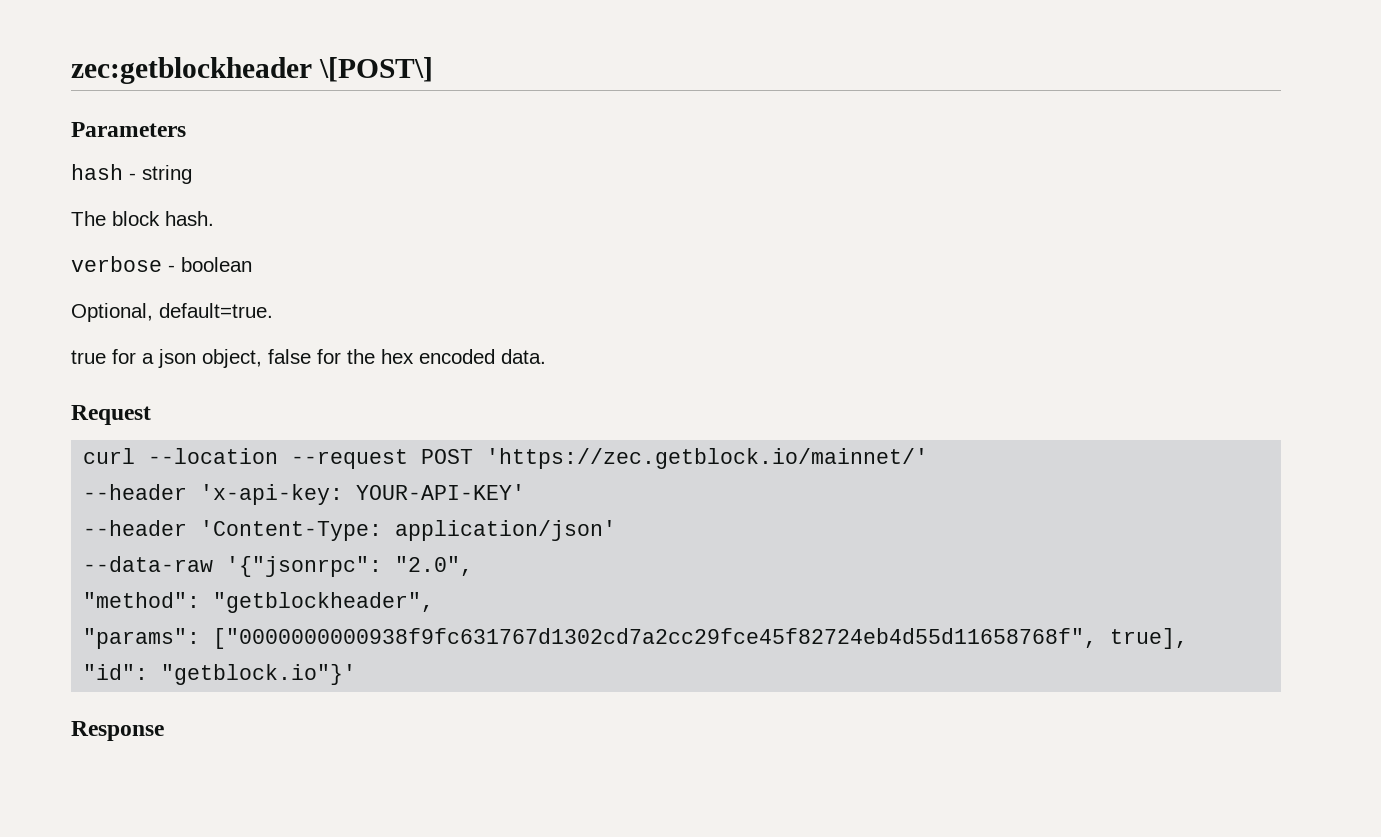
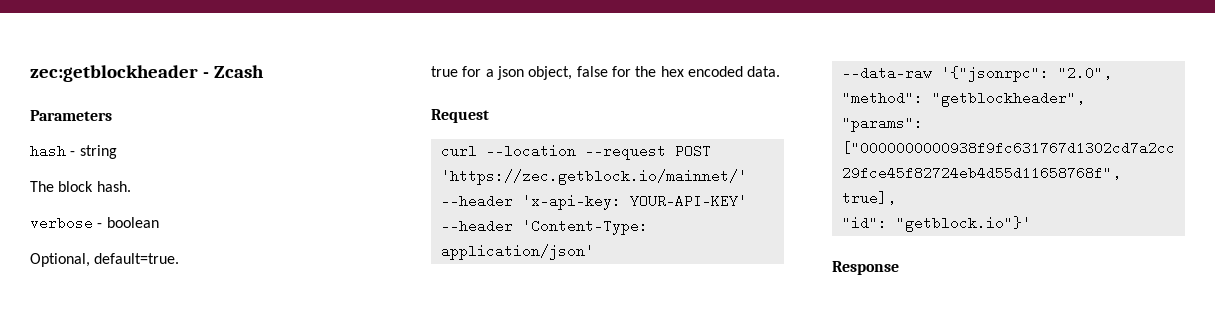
- zec:getblockheader \[POST\]
+ zec:getblockheader - Zcash

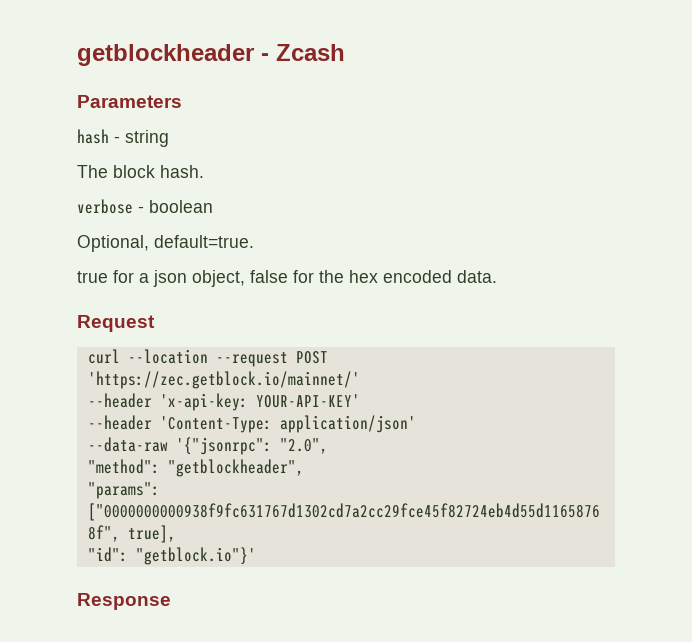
- zec:getblockheader - Zcash
+ getblockheader - Zcash

